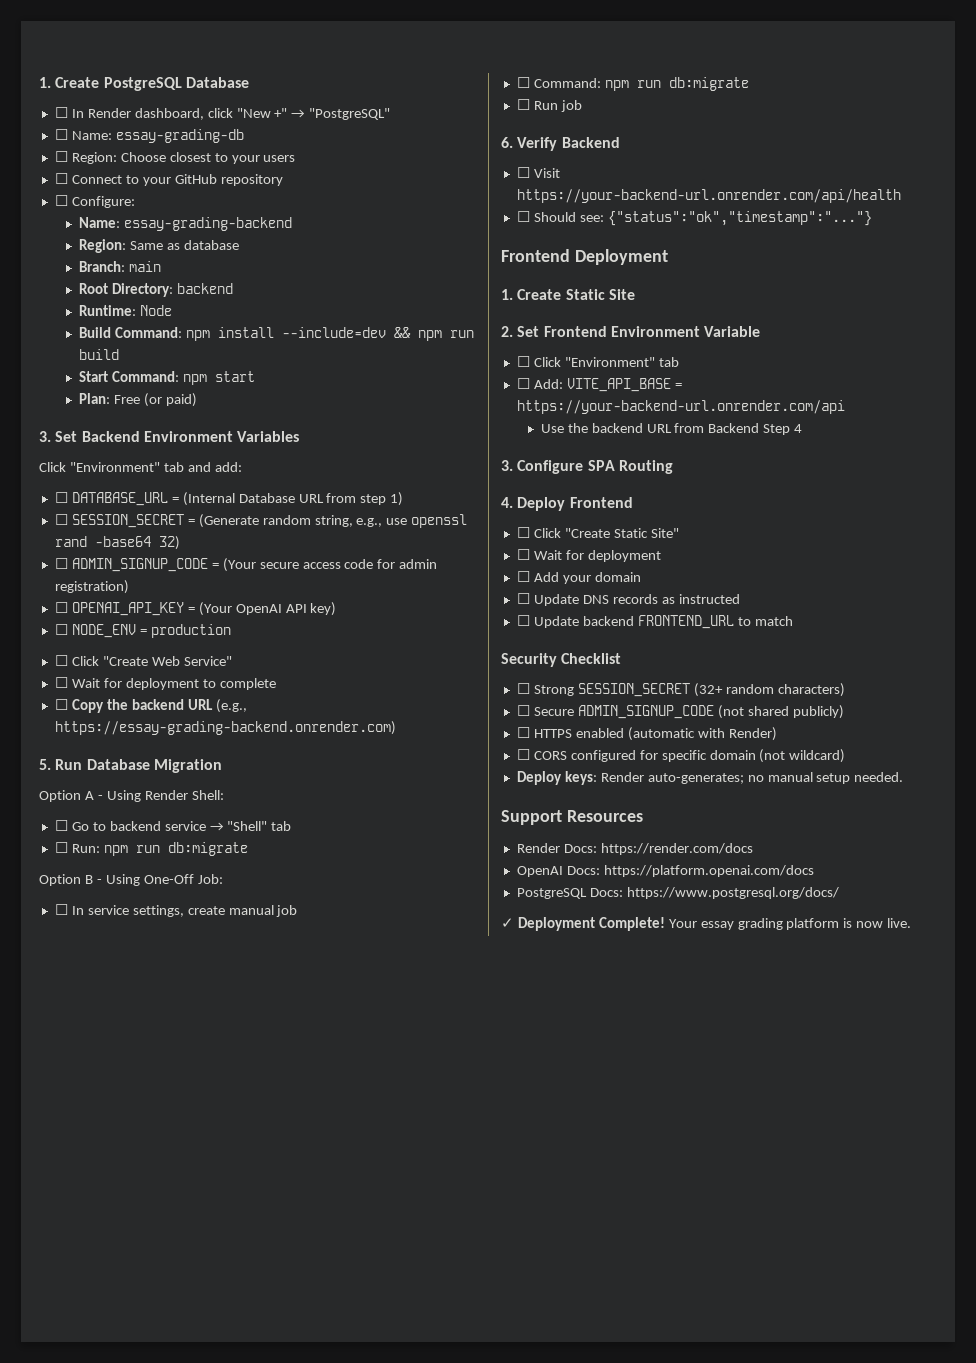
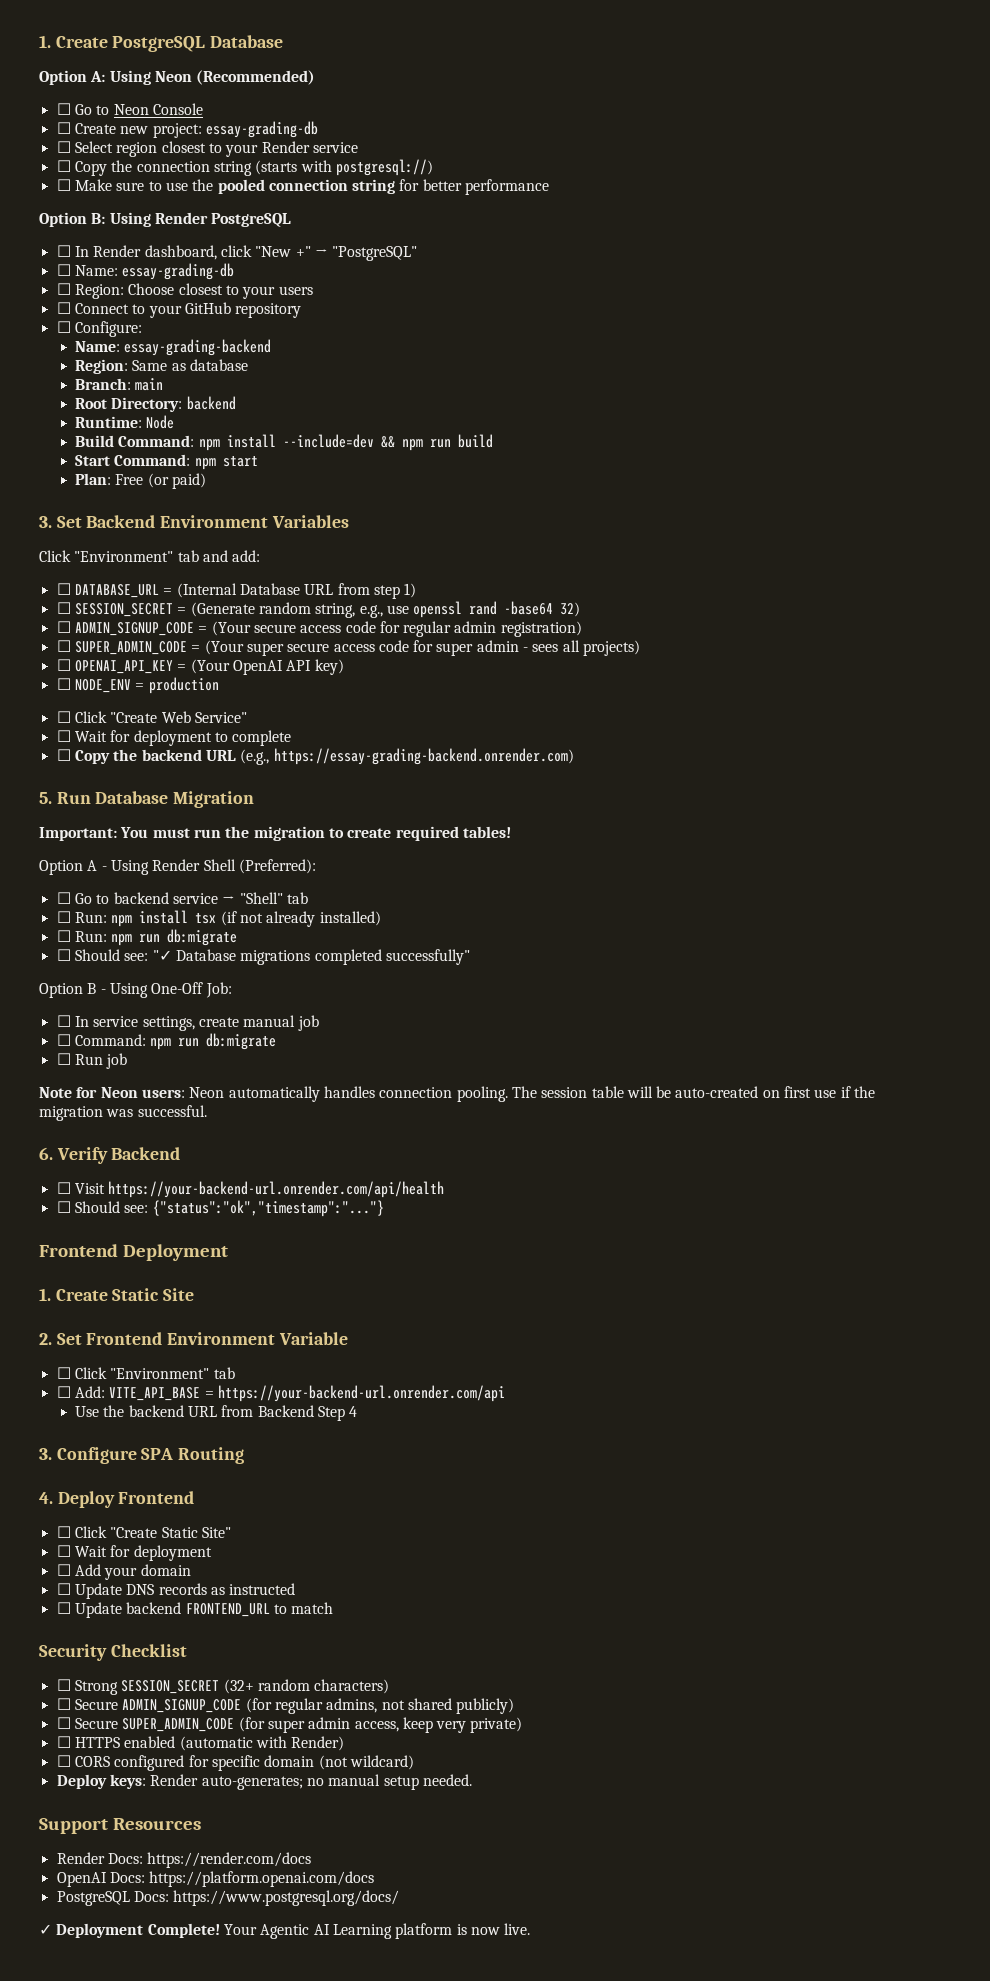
+ Option A: Using Neon (Recommended)
+ ☐ Go to Neon Console
+ ☐ Create new project: essay-grading-db
+ ☐ Select region closest to your Render service
+ ☐ Copy the connection string (starts with postgresql://)
+ ☐ Make sure to use the pooled connection string for better performance
+ Option B: Using Render PostgreSQL
- ☐ ADMIN_SIGNUP_CODE = (Your secure access code for admin registration)
+ ☐ ADMIN_SIGNUP_CODE = (Your secure access code for regular admin registration)
+ ☐ SUPER_ADMIN_CODE = (Your super secure access code for super admin - sees all projects)
+ Important: You must run the migration to create required tables!
- Option A - Using Render Shell:
+ Option A - Using Render Shell (Preferred):
+ ☐ Run: npm install tsx (if not already installed)
+ ☐ Should see: "✓ Database migrations completed successfully"
+ Note for Neon users: Neon automatically handles connection pooling. The session table will be auto-created on first use if the migration was successful.
- ☐ Secure ADMIN_SIGNUP_CODE (not shared publicly)
+ ☐ Secure ADMIN_SIGNUP_CODE (for regular admins, not shared publicly)
+ ☐ Secure SUPER_ADMIN_CODE (for super admin access, keep very private)
- Your essay grading platform is now live.
+ Your Agentic AI Learning platform is now live.

